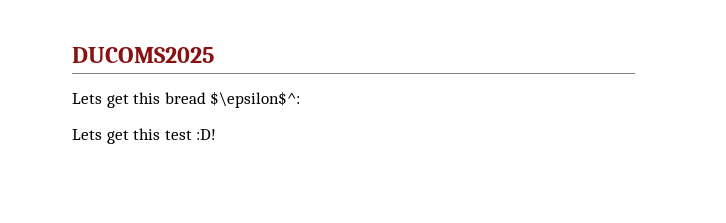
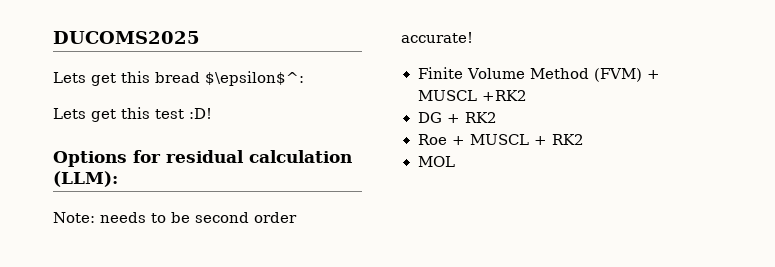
+ Options for residual calculation (LLM):
+ Note: needs to be second order accurate!
+ Finite Volume Method (FVM) + MUSCL +RK2
+ DG + RK2
+ Roe + MUSCL + RK2
+ MOL

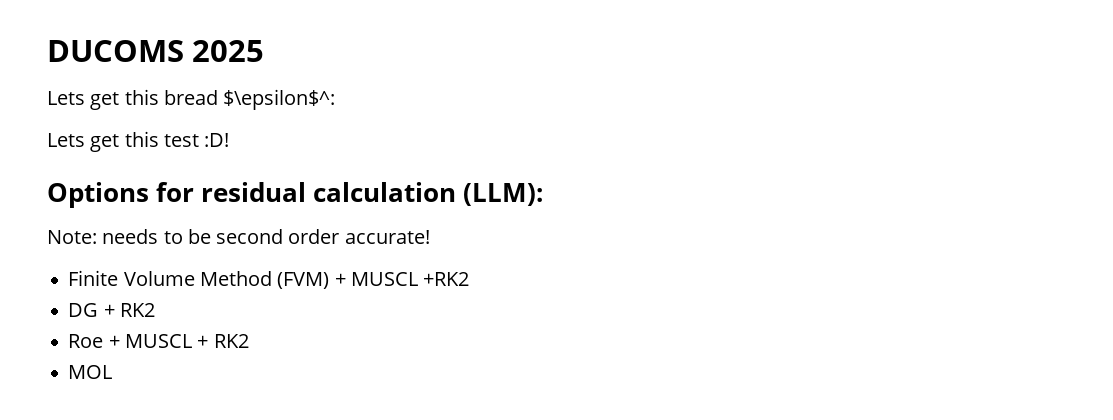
- DUCOMS2025
+ DUCOMS 2025

